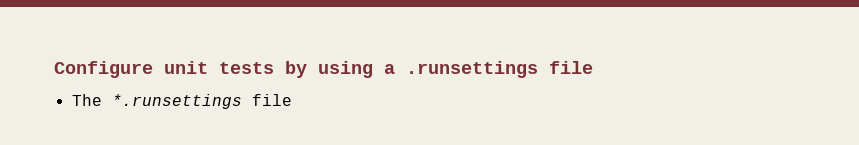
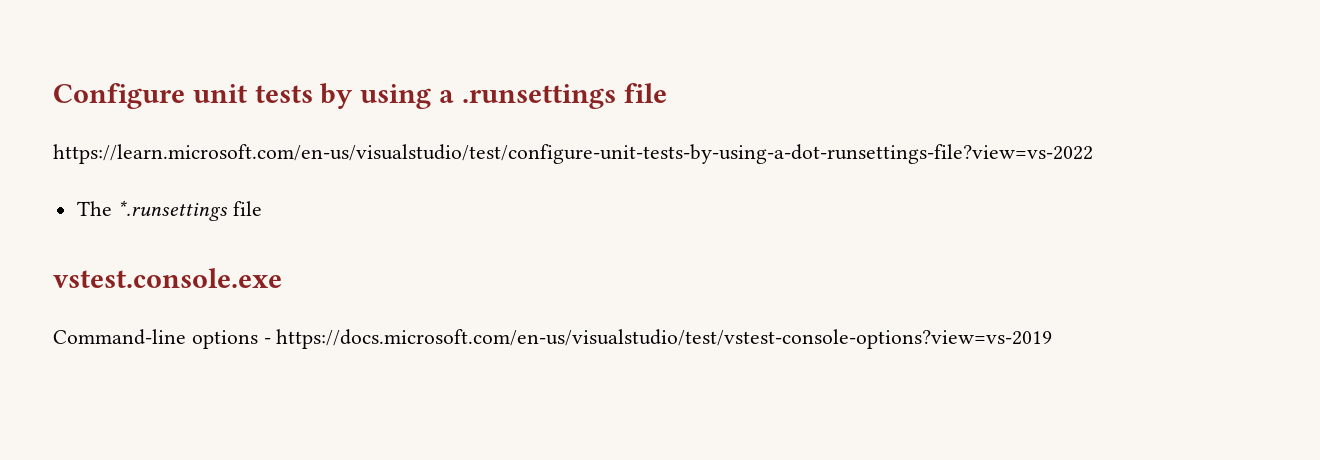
+ https://learn.microsoft.com/en-us/visualstudio/test/configure-unit-tests-by-using-a-dot-runsettings-file?view=vs-2022
+ vstest.console.exe
+ Command-line options - https://docs.microsoft.com/en-us/visualstudio/test/vstest-console-options?view=vs-2019

